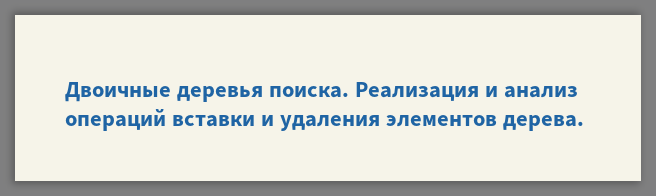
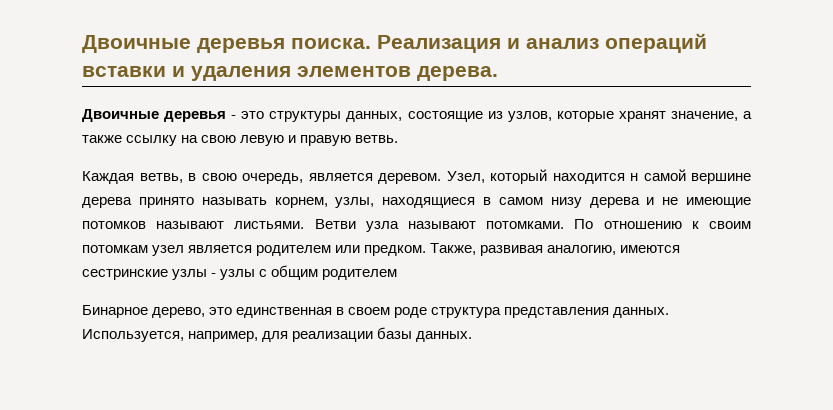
+ Двоичные деревья - это структуры данных, состоящие из узлов, которые хранят значение, а также ссылку на свою левую и правую ветвь.
+ Каждая ветвь, в свою очередь, является деревом. Узел, который находится н самой вершине дерева принято называть корнем, узлы, находящиеся в самом низу дерева и не имеющие потомков называют листьями. Ветви узла называют потомками. По отношению к своим потомкам узел является родителем или предком. Также, развивая аналогию, имеются сестринские узлы - узлы с общим родителем
+ Бинарное дерево, это единственная в своем роде структура представления данных. Используется, например, для реализации базы данных.

